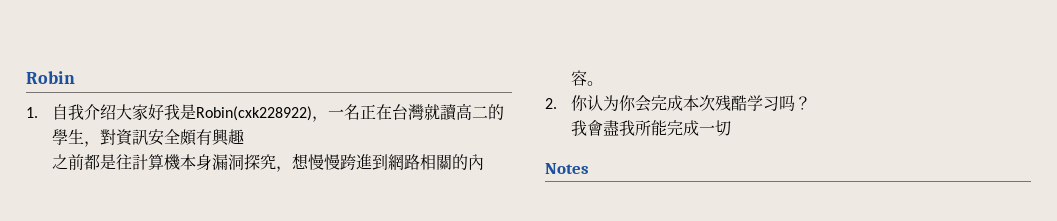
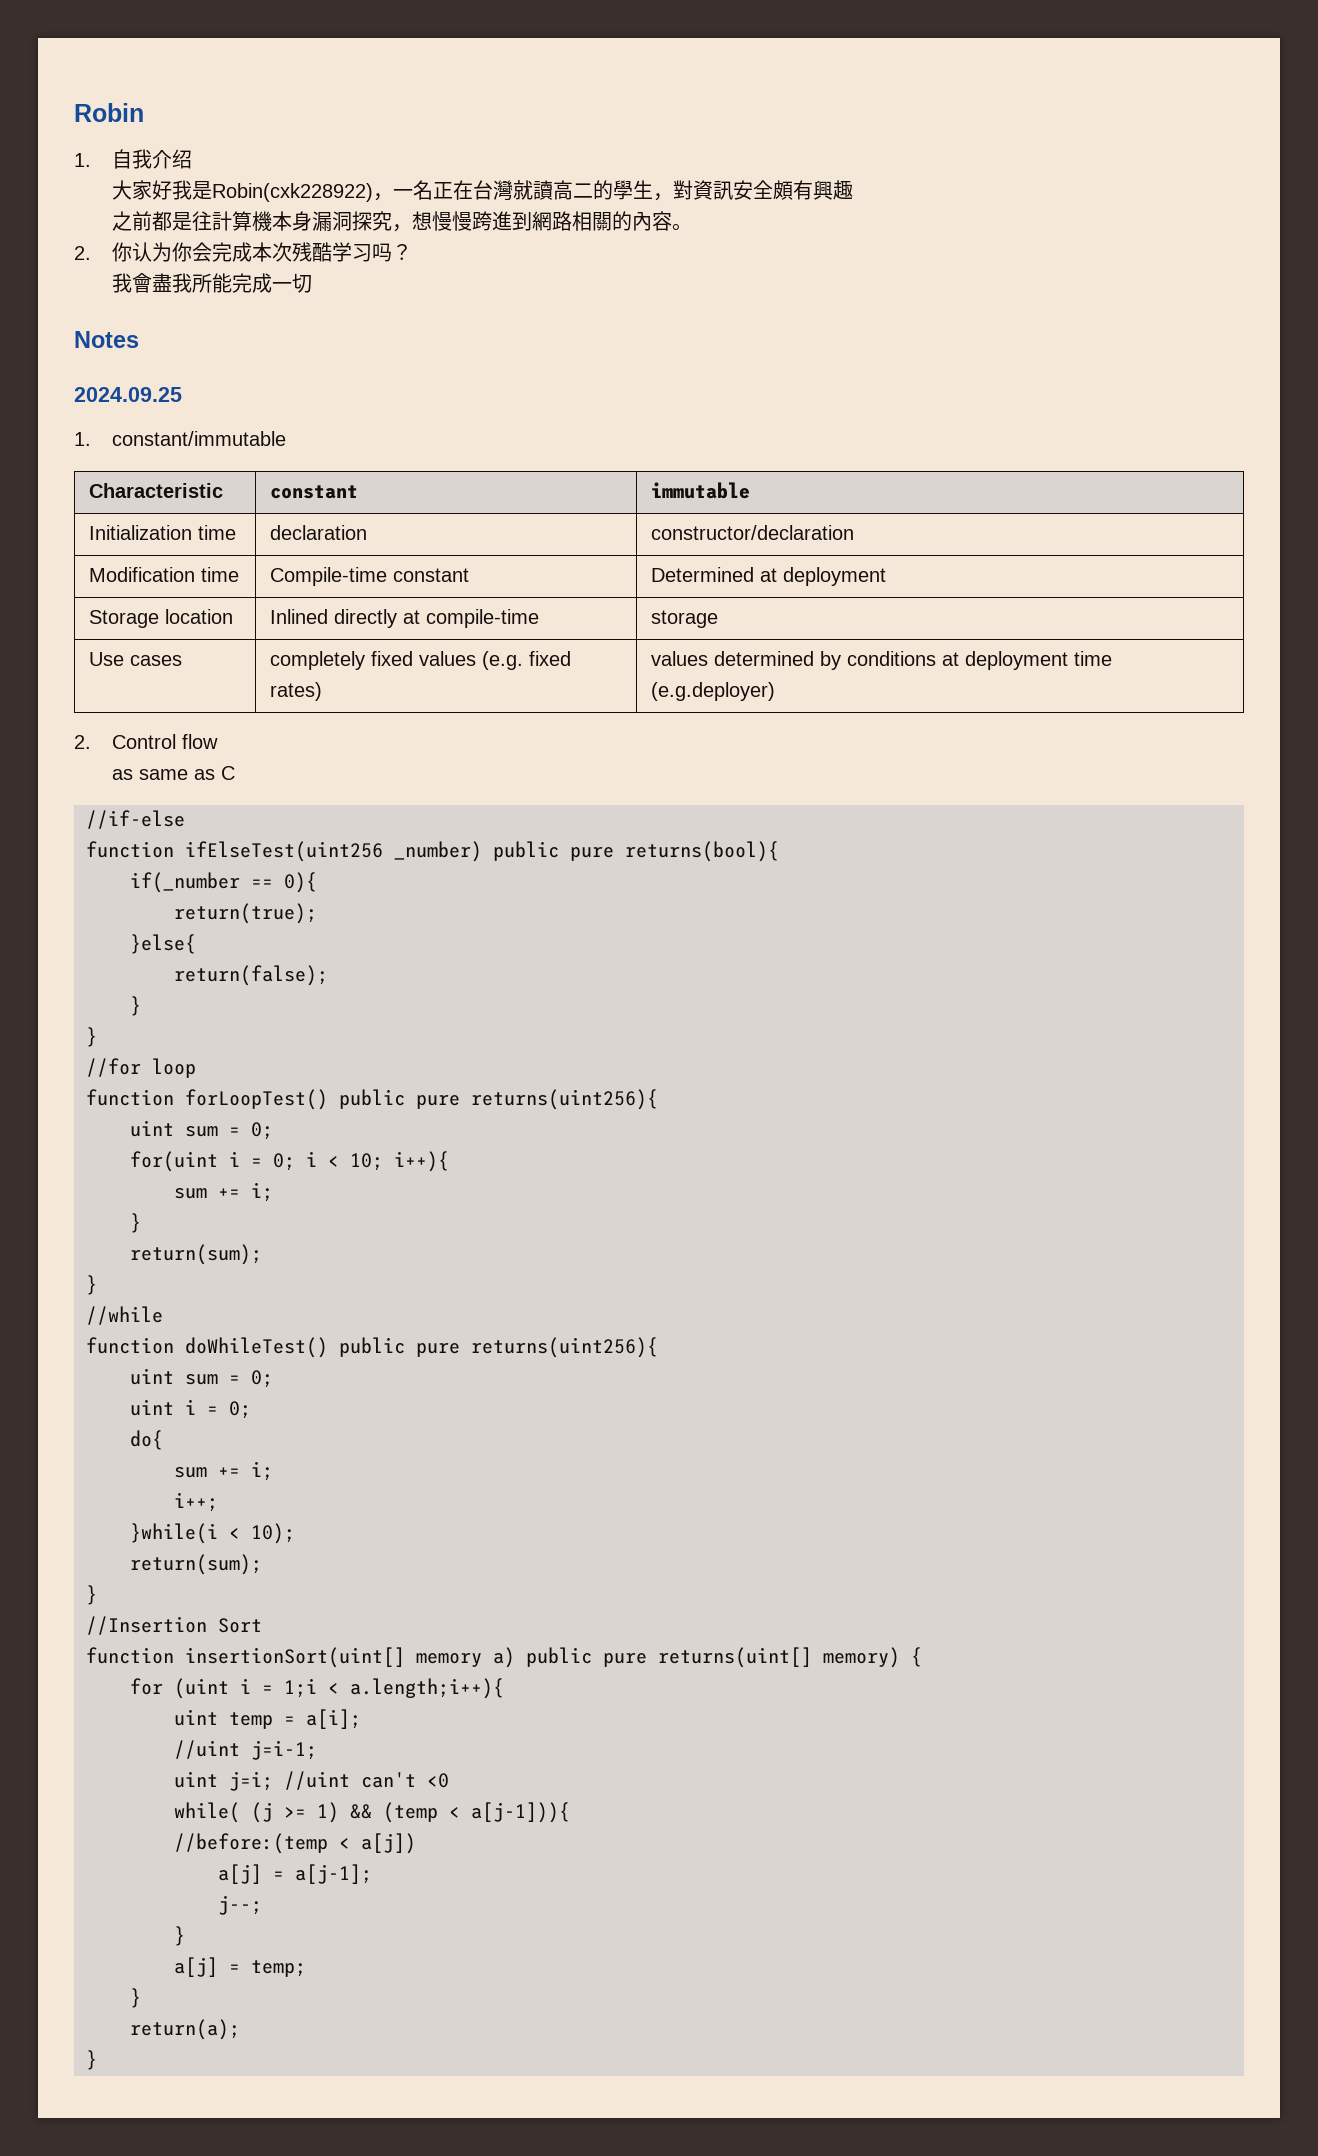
- 1.自我介绍大家好我是Robin(cxk228922)，一名正在台灣就讀高二的學生，對資訊安全頗有興趣
+ 1.自我介绍
+ 大家好我是Robin(cxk228922)，一名正在台灣就讀高二的學生，對資訊安全頗有興趣
+ 2024.09.25
+ 1. constant/immutable
+ Characteristic | constant | immutable
+ Initialization time | declaration | constructor/declaration
+ Modification time | Compile-time constant | Determined at deployment
+ Storage location | Inlined directly at compile-time | storage
+ Use cases | completely fixed values (e.g. fixed rates) | values determined by conditions at deployment time (e.g.deployer)
+ 2. Control flow
+ as same as C
+ //if-else
+ function ifElseTest(uint256 _number) public pure returns(bool){
+ if(_number == 0){
+ return(true);
+ }else{
+ return(false);
+ }
+ }
+ //for loop
+ function forLoopTest() public pure returns(uint256){
+ uint sum = 0;
+ for(uint i = 0; i < 10; i++){
+ sum += i;
+ }
+ return(sum);
+ }
+ //while
+ function doWhileTest() public pure returns(uint256){
+ uint sum = 0;
+ uint i = 0;
+ do{
+ sum += i;
+ i++;
+ }while(i < 10);
+ return(sum);
+ }
+ //Insertion Sort
+ function insertionSort(uint[] memory a) public pure returns(uint[] memory) {
+ for (uint i = 1;i < a.length;i++){
+ uint temp = a[i];
+ //uint j=i-1;
+ uint j=i; //uint can't <0
+ while( (j >= 1) && (temp < a[j-1])){
+ //before:(temp < a[j])
+ a[j] = a[j-1];
+ j--;
+ }
+ a[j] = temp;
+ }
+ return(a);
+ }

